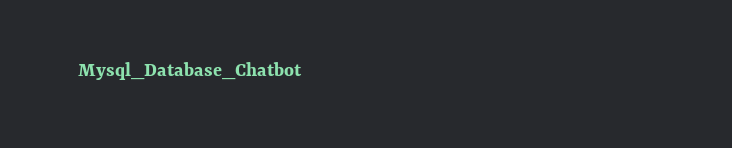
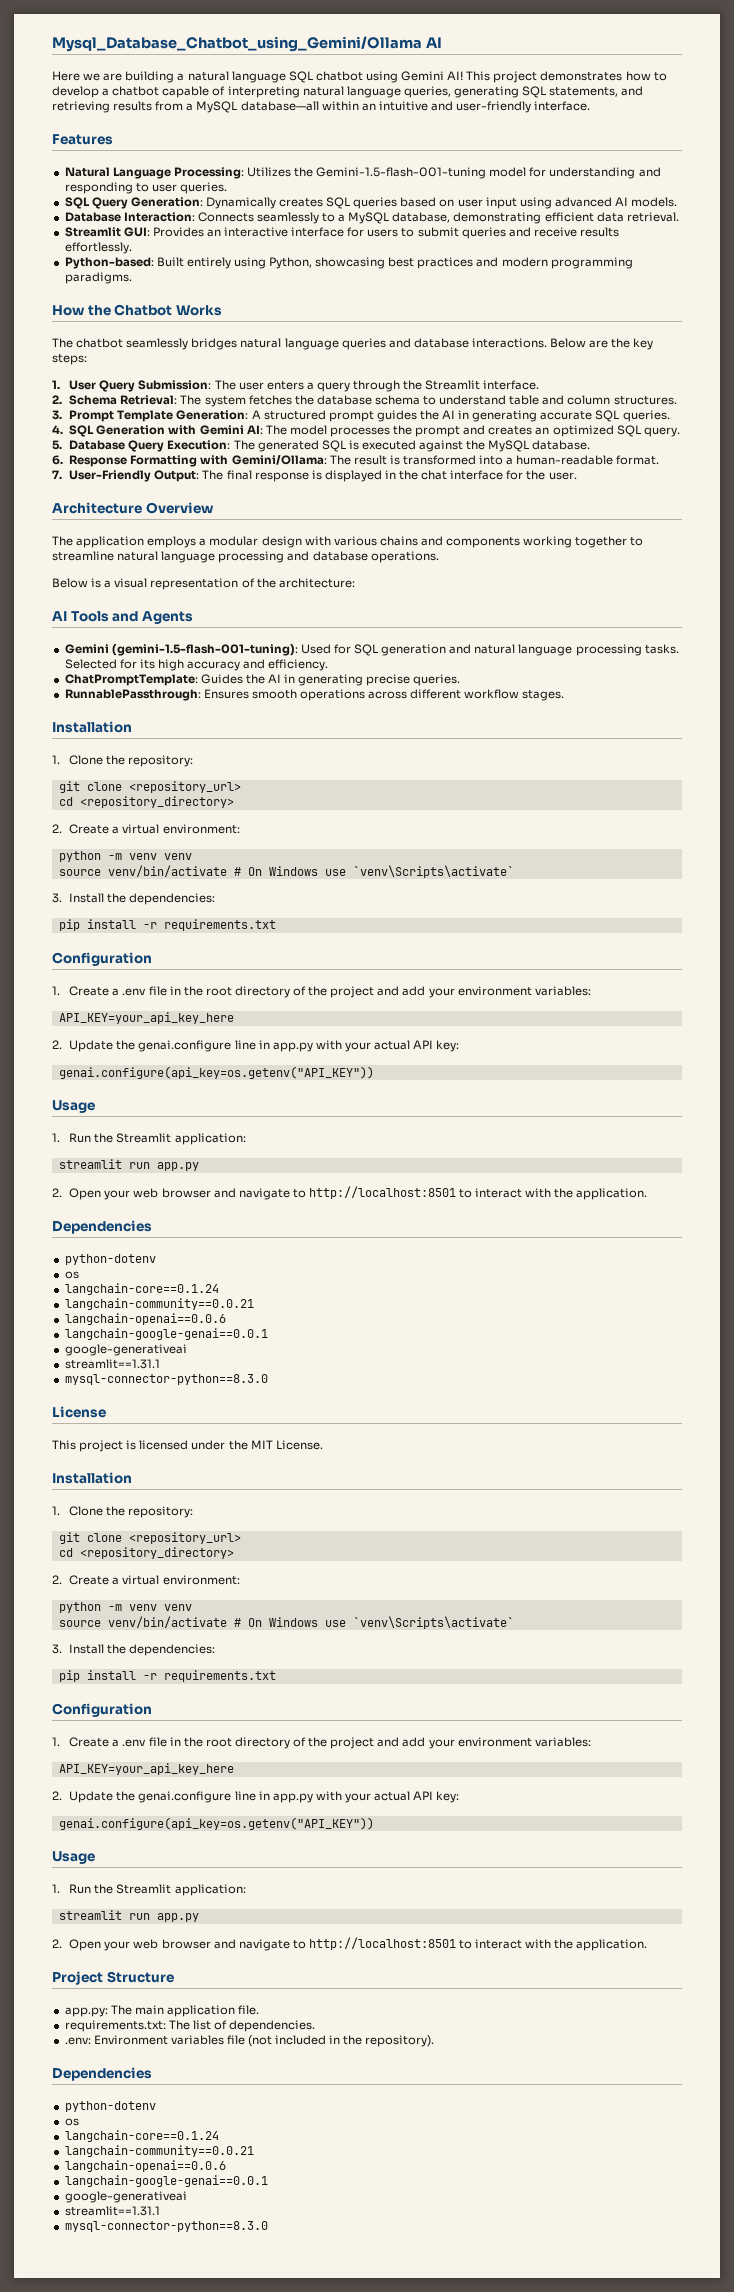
- Mysql_Database_Chatbot
+ Mysql_Database_Chatbot_using_Gemini/Ollama AI
+ Here we are building a natural language SQL chatbot using Gemini AI! This project demonstrates how to develop a chatbot capable of interpreting natural language queries, generating SQL statements, and retrieving results from a MySQL database—all within an intuitive and user-friendly interface.
+ Features
+ Natural Language Processing: Utilizes the Gemini-1.5-flash-001-tuning model for understanding and responding to user queries.
+ SQL Query Generation: Dynamically creates SQL queries based on user input using advanced AI models.
+ Database Interaction: Connects seamlessly to a MySQL database, demonstrating efficient data retrieval.
+ Streamlit GUI: Provides an interactive interface for users to submit queries and receive results effortlessly.
+ Python-based: Built entirely using Python, showcasing best practices and modern programming paradigms.
+ How the Chatbot Works
+ The chatbot seamlessly bridges natural language queries and database interactions. Below are the key steps:
+ 1. User Query Submission: The user enters a query through the Streamlit interface.
+ 2. Schema Retrieval: The system fetches the database schema to understand table and column structures.
+ 3. Prompt Template Generation: A structured prompt guides the AI in generating accurate SQL queries.
+ 4. SQL Generation with Gemini AI: The model processes the prompt and creates an optimized SQL query.
+ 5. Database Query Execution: The generated SQL is executed against the MySQL database.
+ 6. Response Formatting with Gemini/Ollama: The result is transformed into a human-readable format.
+ 7. User-Friendly Output: The final response is displayed in the chat interface for the user.
+ Architecture Overview
+ The application employs a modular design with various chains and components working together to streamline natural language processing and database operations.
+ Below is a visual representation of the architecture:
+ AI Tools and Agents
+ Gemini (gemini-1.5-flash-001-tuning): Used for SQL generation and natural language processing tasks. Selected for its high accuracy and efficiency.
+ ChatPromptTemplate: Guides the AI in generating precise queries.
+ RunnablePassthrough: Ensures smooth operations across different workflow stages.
+ Installation
+ 1. Clone the repository:
+ git clone <repository_url>
+ cd <repository_directory>
+ 2. Create a virtual environment:
+ python -m venv venv
+ source venv/bin/activate # On Windows use `venv\Scripts\activate`
+ 3. Install the dependencies:
+ pip install -r requirements.txt
+ Configuration
+ 1. Create a .env file in the root directory of the project and add your environment variables:
+ API_KEY=your_api_key_here
+ 2. Update the genai.configure line in app.py with your actual API key:
+ genai.configure(api_key=os.getenv("API_KEY"))
+ Usage
+ 1. Run the Streamlit application:
+ streamlit run app.py
+ 2. Open your web browser and navigate to http://localhost:8501 to interact with the application.
+ Dependencies
+ python-dotenv
+ os
+ langchain-core==0.1.24
+ langchain-community==0.0.21
+ langchain-openai==0.0.6
+ langchain-google-genai==0.0.1
+ google-generativeai
+ streamlit==1.31.1
+ mysql-connector-python==8.3.0
+ License
+ This project is licensed under the MIT License.
+ Installation
+ 1. Clone the repository:
+ git clone <repository_url>
+ cd <repository_directory>
+ 2. Create a virtual environment:
+ python -m venv venv
+ source venv/bin/activate # On Windows use `venv\Scripts\activate`
+ 3. Install the dependencies:
+ pip install -r requirements.txt
+ Configuration
+ 1. Create a .env file in the root directory of the project and add your environment variables:
+ API_KEY=your_api_key_here
+ 2. Update the genai.configure line in app.py with your actual API key:
+ genai.configure(api_key=os.getenv("API_KEY"))
+ Usage
+ 1. Run the Streamlit application:
+ streamlit run app.py
+ 2. Open your web browser and navigate to http://localhost:8501 to interact with the application.
+ Project Structure
+ app.py: The main application file.
+ requirements.txt: The list of dependencies.
+ .env: Environment variables file (not included in the repository).
+ Dependencies
+ python-dotenv
+ os
+ langchain-core==0.1.24
+ langchain-community==0.0.21
+ langchain-openai==0.0.6
+ langchain-google-genai==0.0.1
+ google-generativeai
+ streamlit==1.31.1
+ mysql-connector-python==8.3.0

